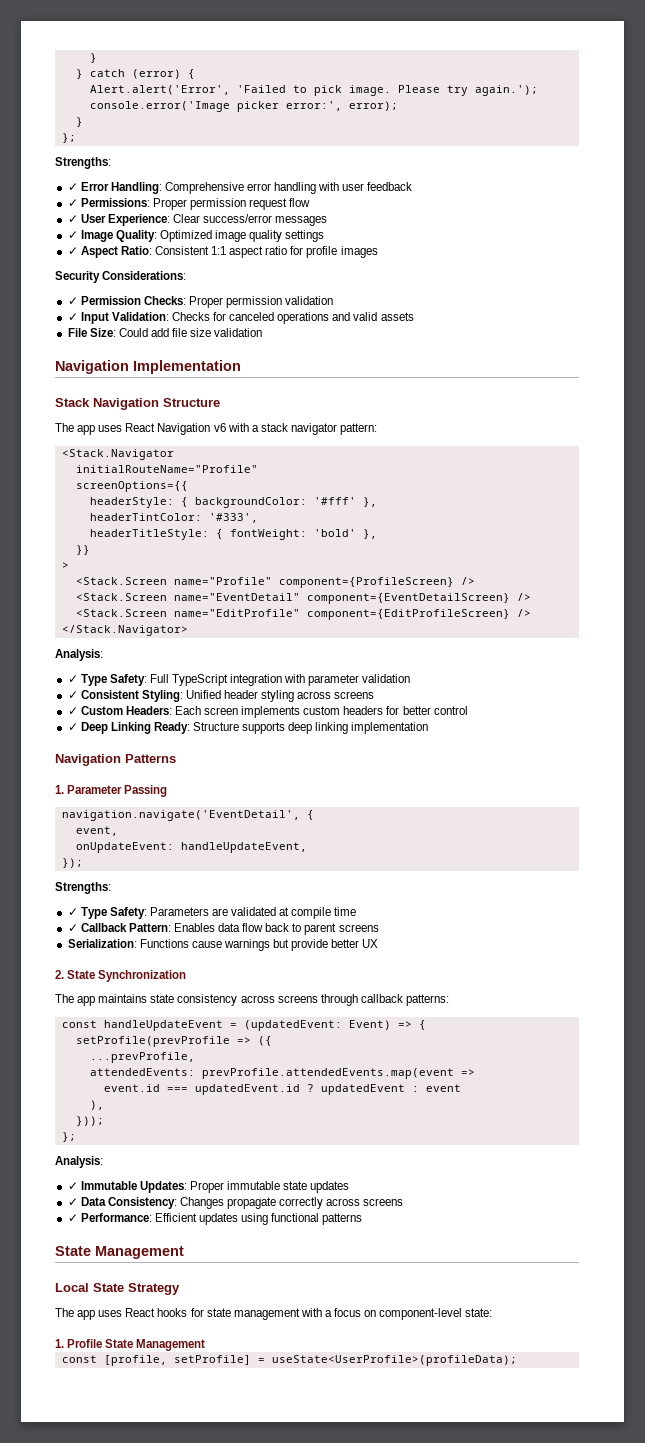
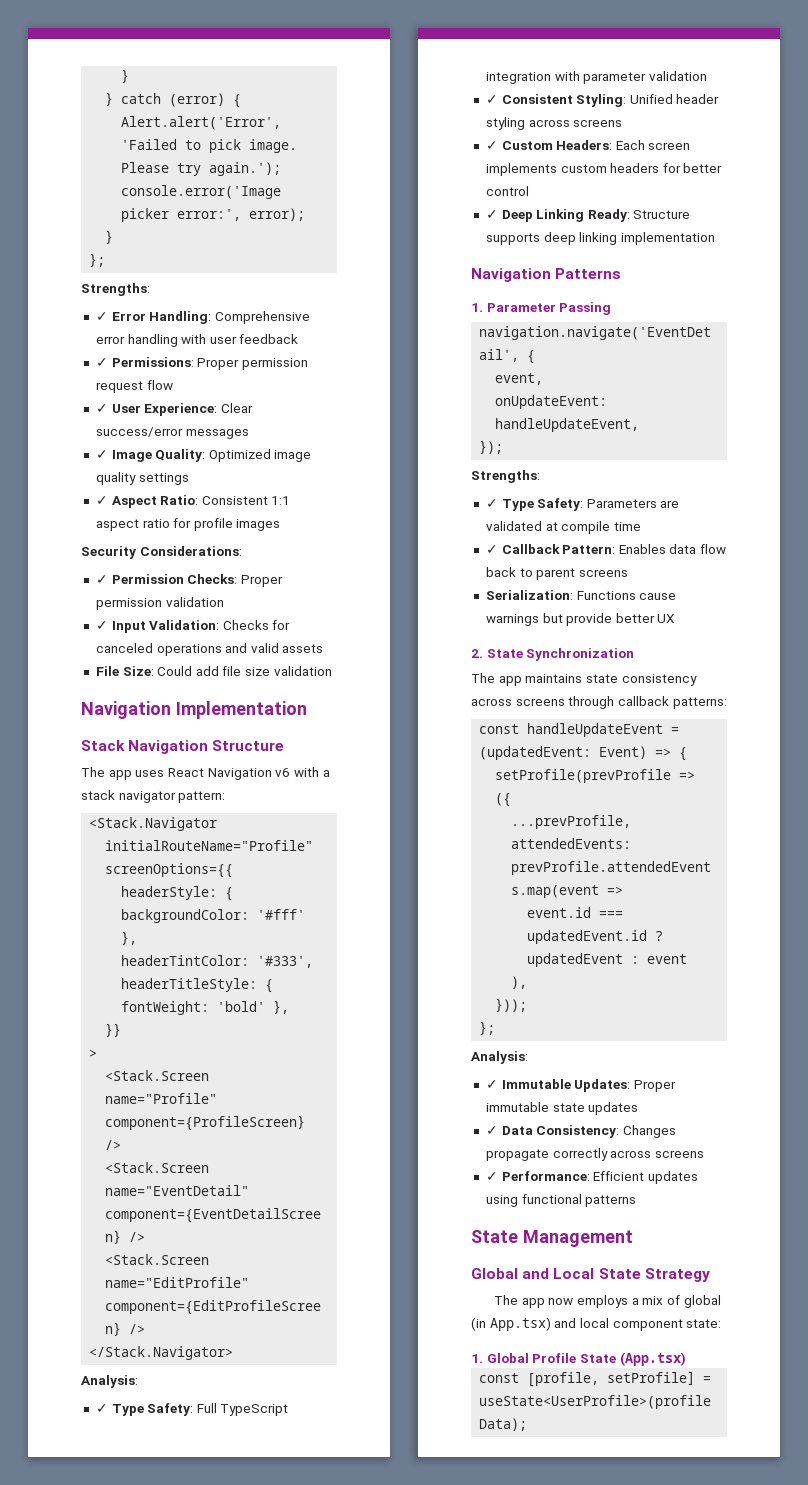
- Local State Strategy
+ Global and Local State Strategy
- The app uses React hooks for state management with a focus on component-level state:
+ The app now employs a mix of global (in App.tsx) and local component state:
- 1. Profile State Management
+ 1. Global Profile State (App.tsx)

